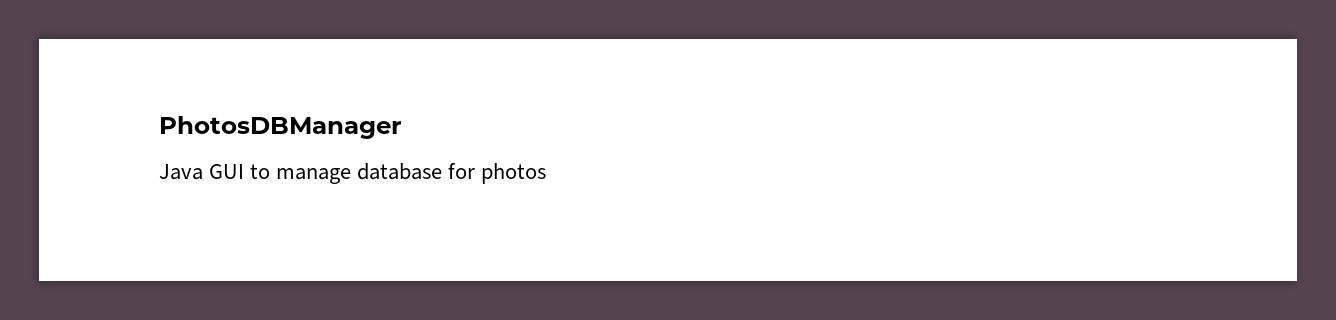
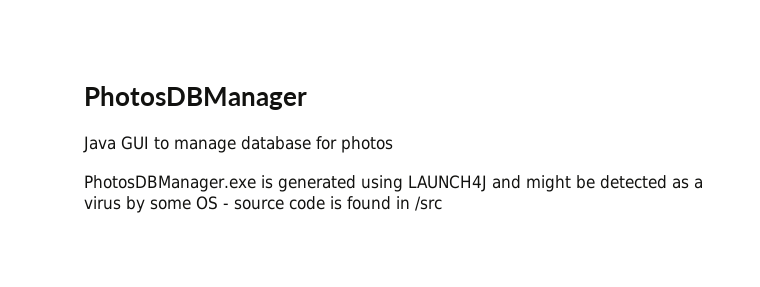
+ PhotosDBManager.exe is generated using LAUNCH4J and might be detected as a virus by some OS - source code is found in /src

